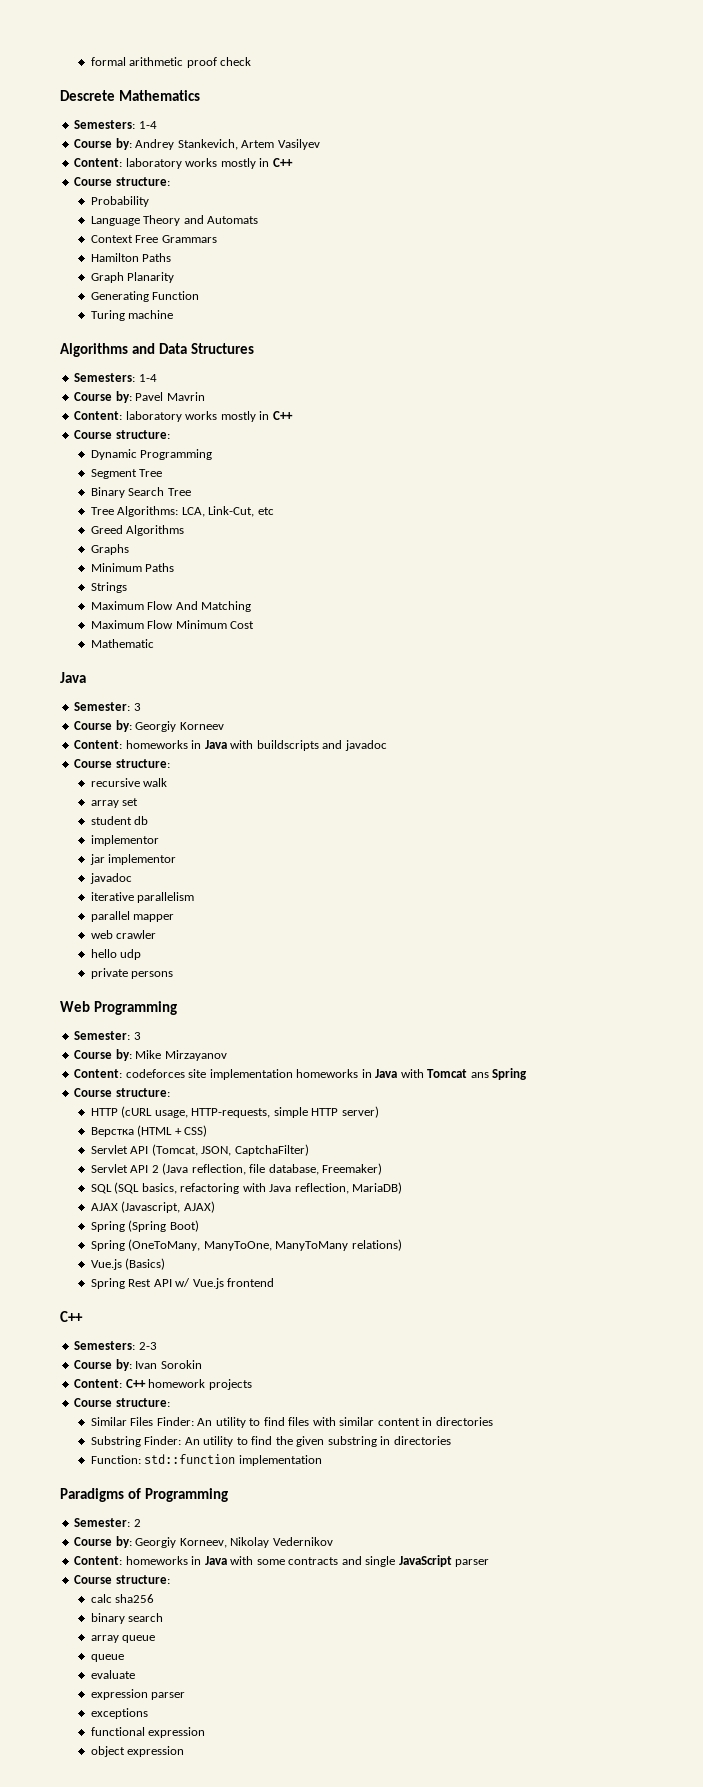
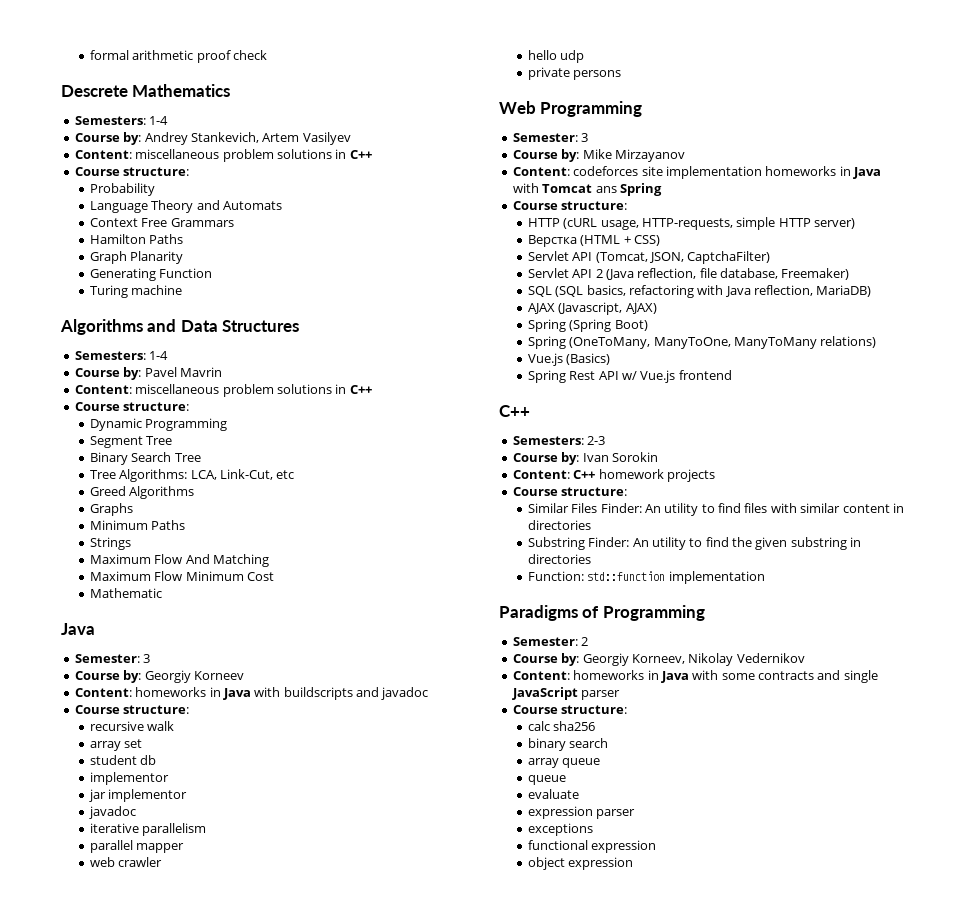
  Course by: Andrey Stankevich, Artem Vasilyev
- Content: laboratory works mostly in C++
+ Content: miscellaneous problem solutions in C++
  Course by: Pavel Mavrin
- Content: laboratory works mostly in C++
+ Content: miscellaneous problem solutions in C++

